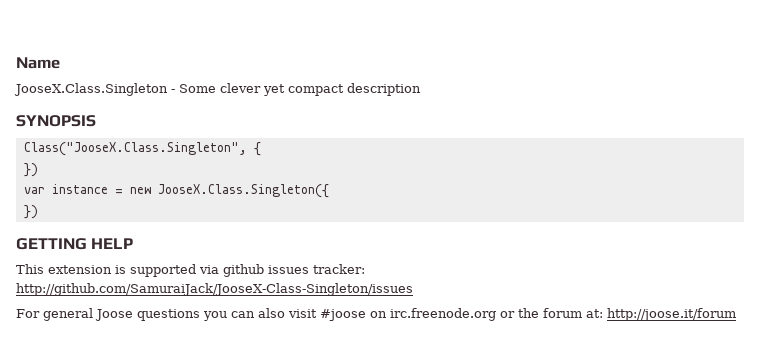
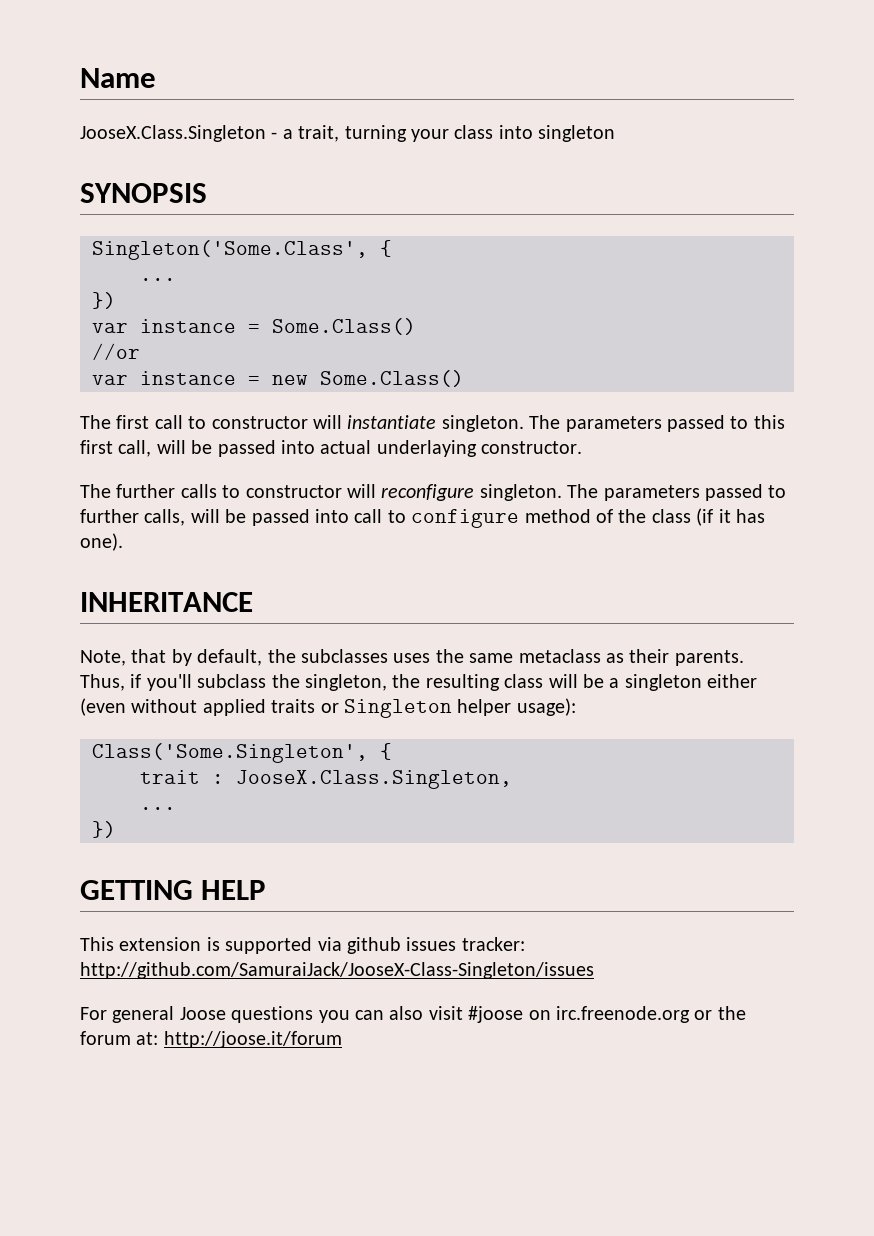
- JooseX.Class.Singleton - Some clever yet compact description
+ JooseX.Class.Singleton - a trait, turning your class into singleton
- Class("JooseX.Class.Singleton", {
+ Singleton('Some.Class', {
+ ...
  })
+ var instance = Some.Class()
+ //or
- var instance = new JooseX.Class.Singleton({
+ var instance = new Some.Class()
+ The first call to constructor will instantiate singleton. The parameters passed to this first call, will be passed into actual underlaying constructor.
+ The further calls to constructor will reconfigure singleton. The parameters passed to further calls, will be passed into call to configure method of the class (if it has one).
+ INHERITANCE
+ Note, that by default, the subclasses uses the same metaclass as their parents. Thus, if you'll subclass the singleton, the resulting class will be a singleton either (even without applied traits or Singleton helper usage):
+ Class('Some.Singleton', {
+ trait : JooseX.Class.Singleton,
+ ...

